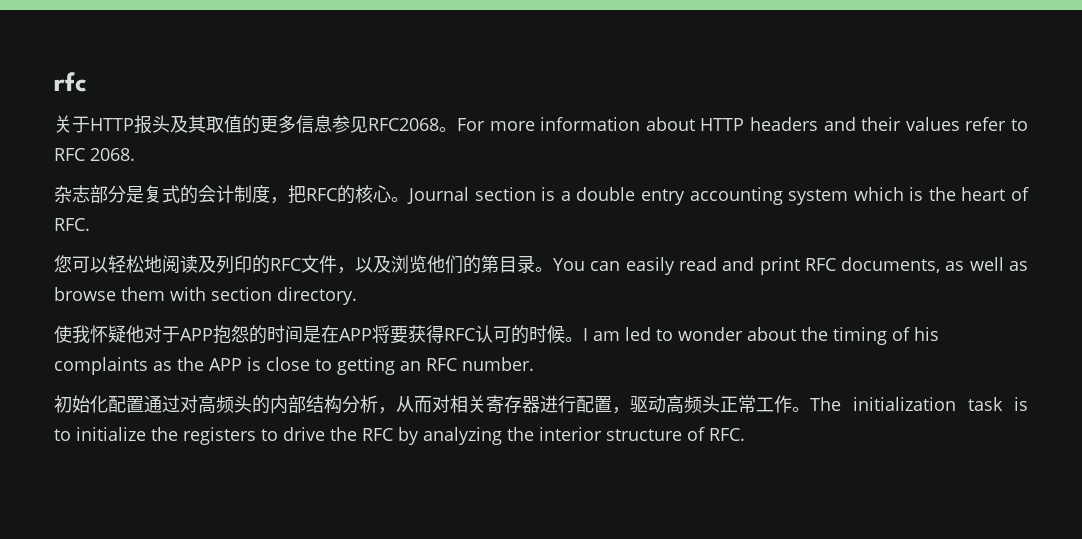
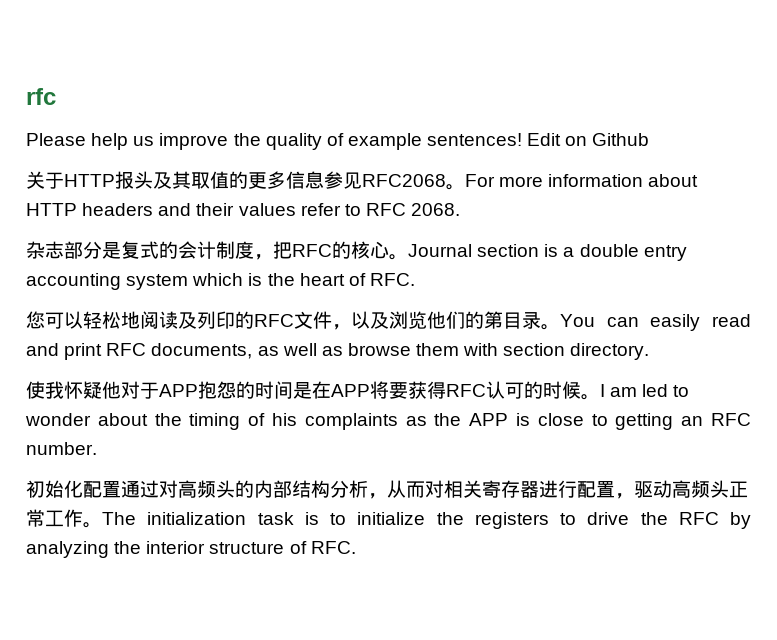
+ Please help us improve the quality of example sentences! Edit on Github

